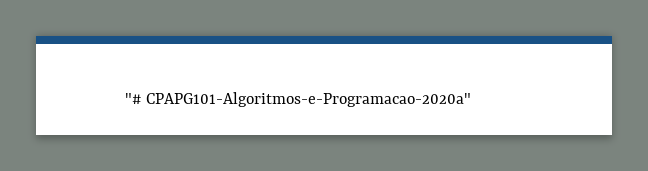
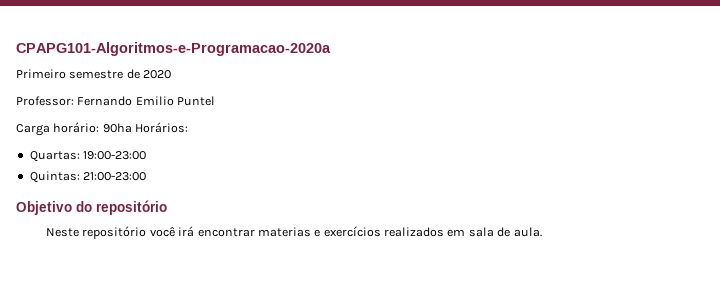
- "# CPAPG101-Algoritmos-e-Programacao-2020a"
+ CPAPG101-Algoritmos-e-Programacao-2020a
+ Primeiro semestre de 2020
+ Professor: Fernando Emilio Puntel
+ Carga horário: 90ha Horários:
+ Quartas: 19:00-23:00
+ Quintas: 21:00-23:00
+ Objetivo do repositório
+ Neste repositório você irá encontrar materias e exercícios realizados em sala de aula.

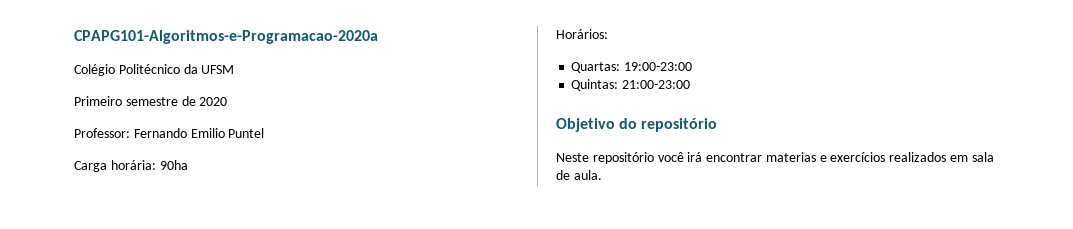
+ Colégio Politécnico da UFSM
- Carga horário: 90ha Horários:
+ Carga horária: 90ha
+ Horários:

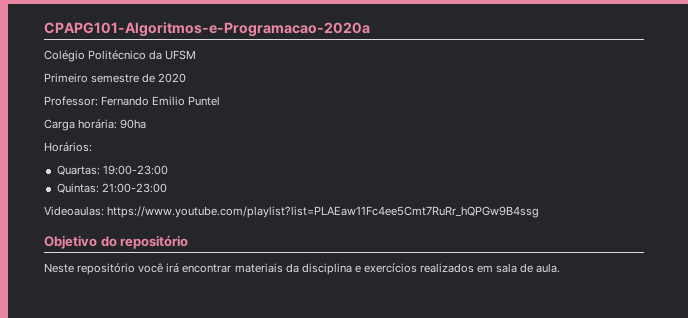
+ Videoaulas: https://www.youtube.com/playlist?list=PLAEaw11Fc4ee5Cmt7RuRr_hQPGw9B4ssg
- Neste repositório você irá encontrar materias e exercícios realizados em sala de aula.
+ Neste repositório você irá encontrar materiais da disciplina e exercícios realizados em sala de aula.

